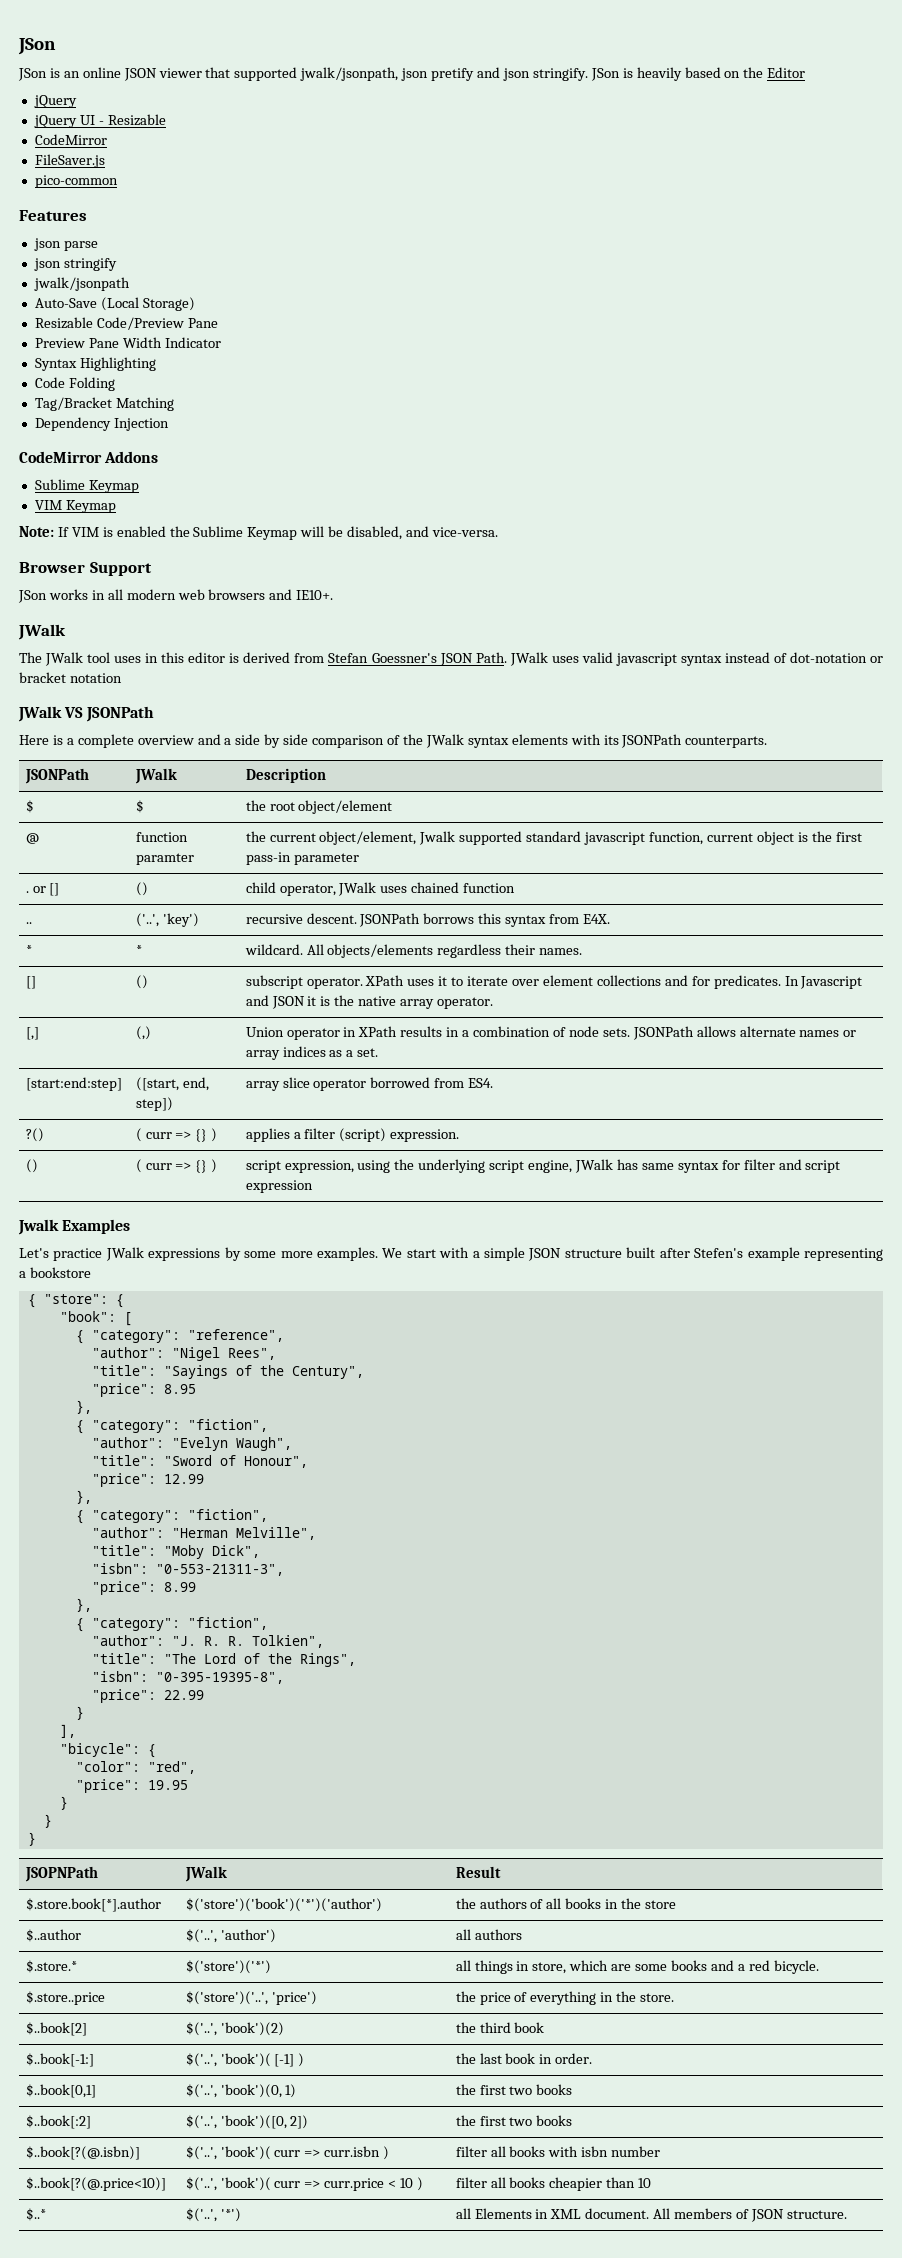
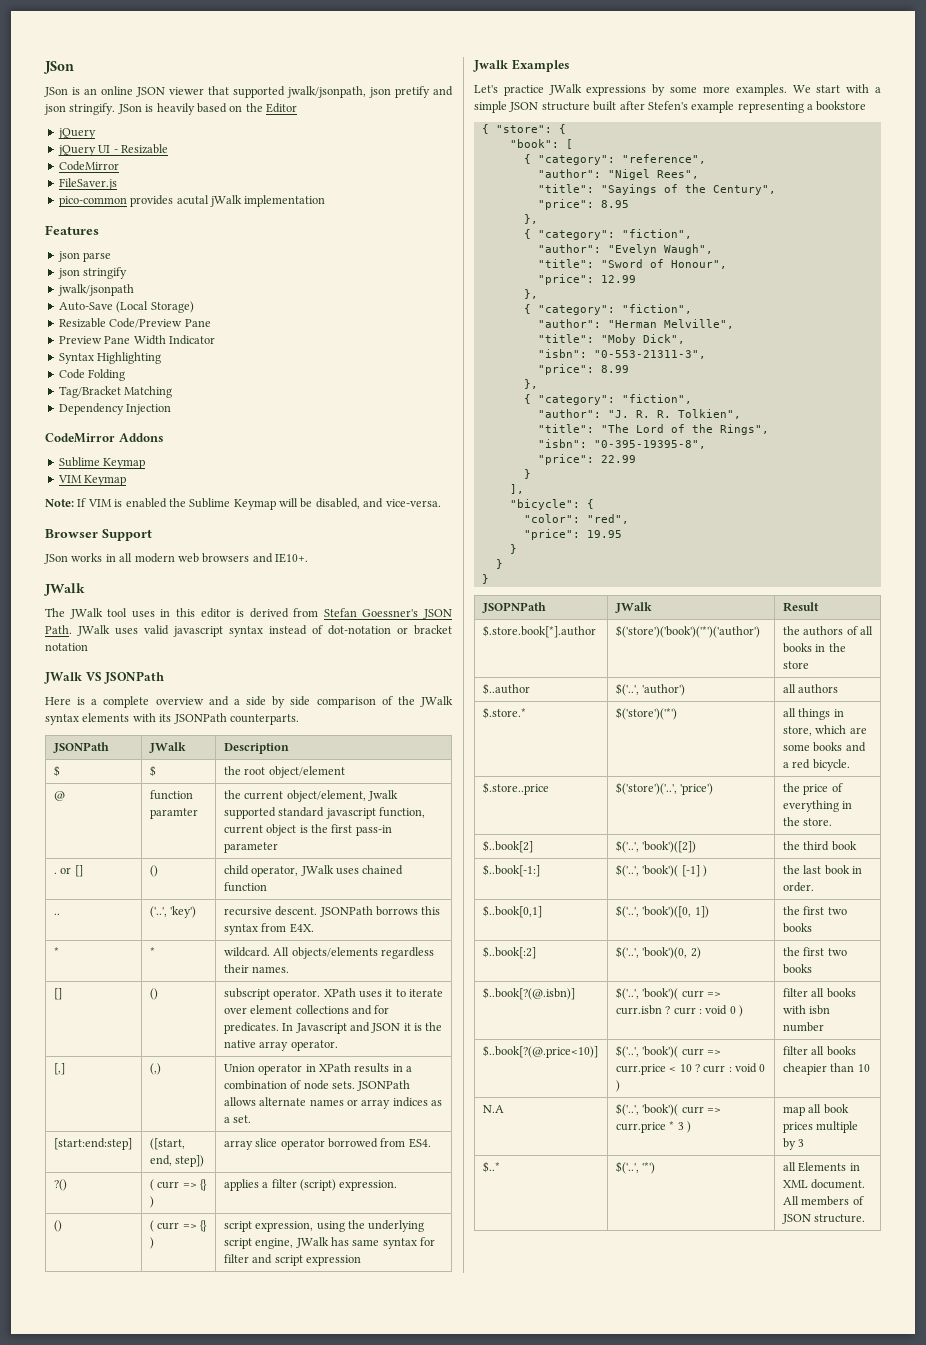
- pico-common
+ pico-common provides acutal jWalk implementation
- $..book[2] | $('..', 'book')(2) | the third book
+ $..book[2] | $('..', 'book')([2]) | the third book
- $..book[0,1] | $('..', 'book')(0, 1) | the first two books
+ $..book[0,1] | $('..', 'book')([0, 1]) | the first two books
- $..book[:2] | $('..', 'book')([0, 2]) | the first two books
+ $..book[:2] | $('..', 'book')(0, 2) | the first two books
- $..book[?(@.isbn)] | $('..', 'book')( curr => curr.isbn ) | filter all books with isbn number
+ $..book[?(@.isbn)] | $('..', 'book')( curr => curr.isbn ? curr : void 0 ) | filter all books with isbn number
- $..book[?(@.price<10)] | $('..', 'book')( curr => curr.price < 10 ) | filter all books cheapier than 10
+ $..book[?(@.price<10)] | $('..', 'book')( curr => curr.price < 10 ? curr : void 0 ) | filter all books cheapier than 10
+ N.A | $('..', 'book')( curr => curr.price * 3 ) | map all book prices multiple by 3

